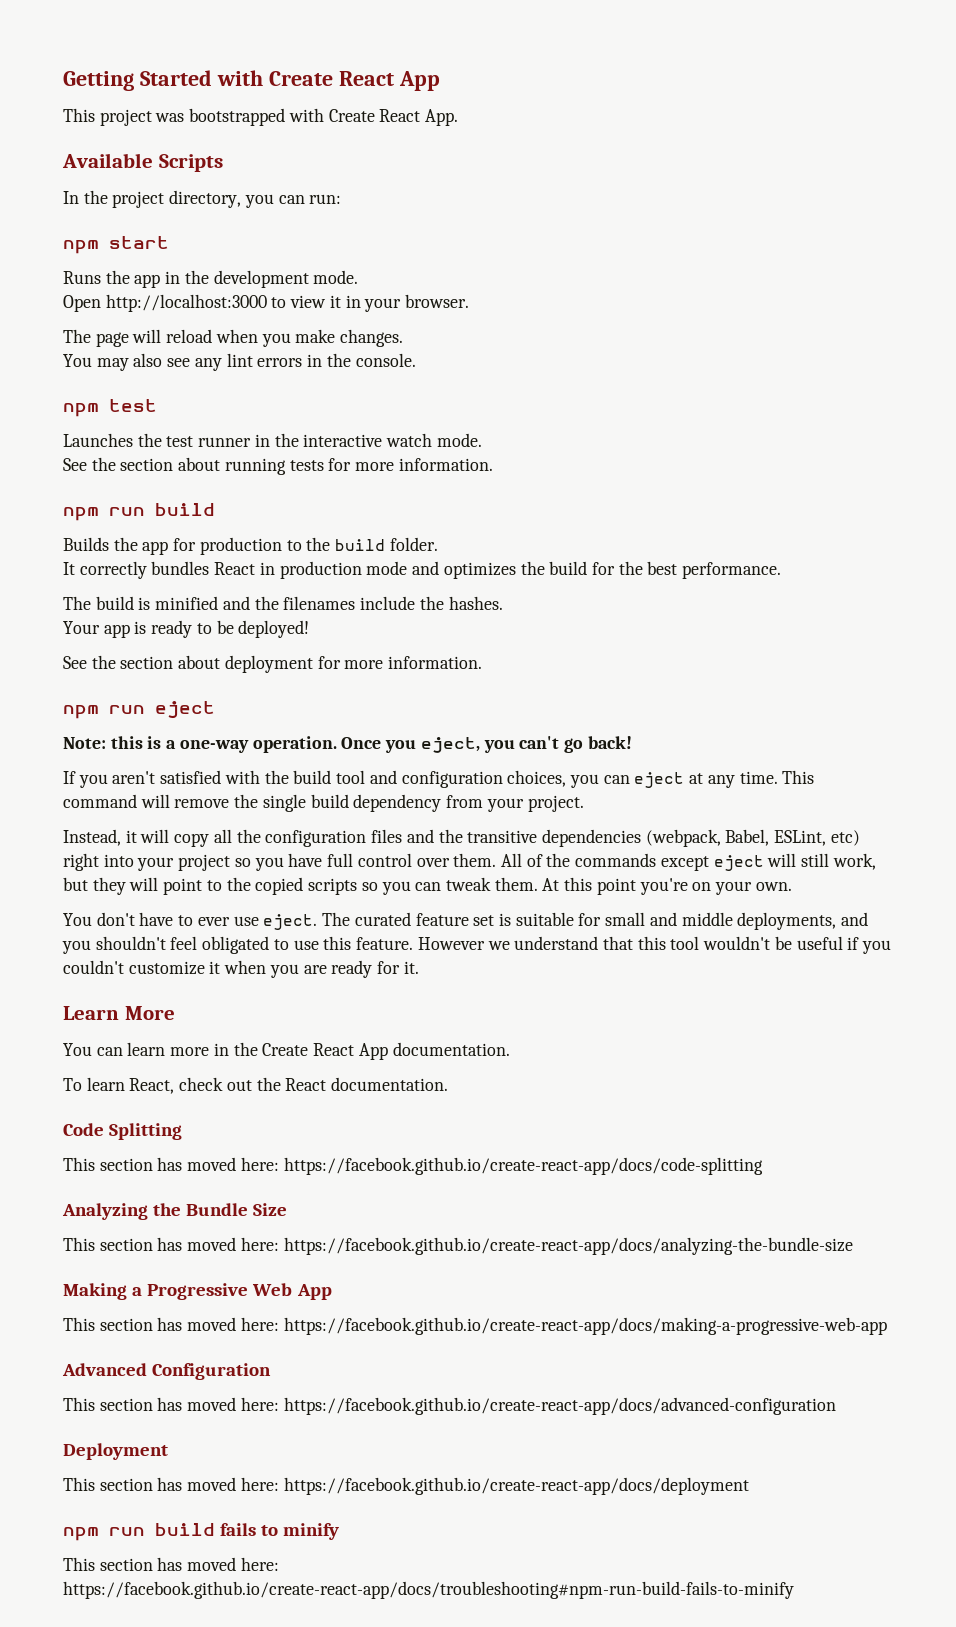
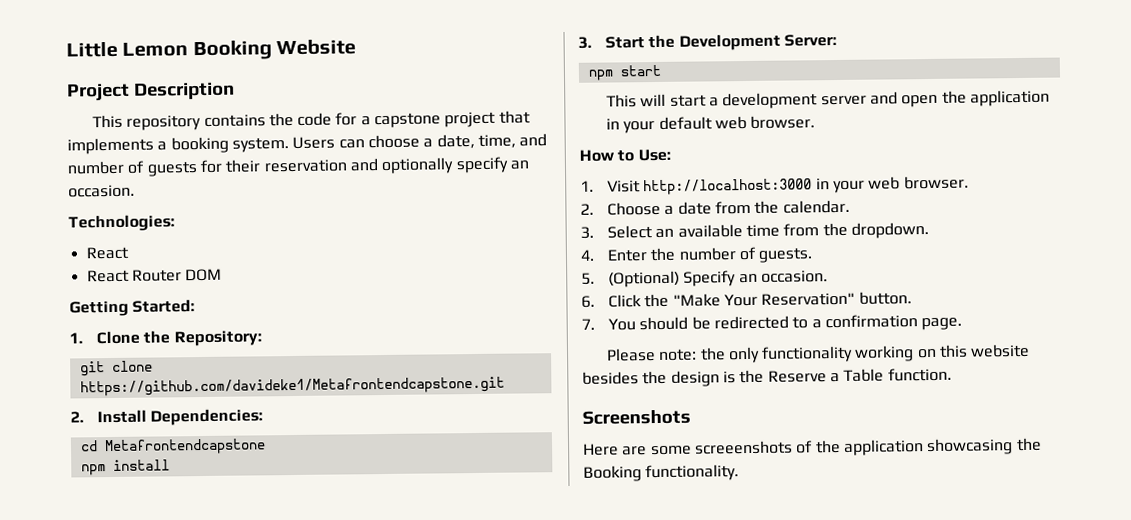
- Getting Started with Create React App
- This project was bootstrapped with Create React App.
- Available Scripts
- In the project directory, you can run:
+ Little Lemon Booking Website
+ Project Description
+ This repository contains the code for a capstone project that implements a booking system. Users can choose a date, time, and number of guests for their reservation and optionally specify an occasion.
+ Technologies:
+ React
+ React Router DOM
+ Getting Started:
+ 1. Clone the Repository:
+ git clone https://github.com/davideke1/Metafrontendcapstone.git
+ 2. Install Dependencies:
+ cd Metafrontendcapstone
+ npm install
+ 3. Start the Development Server:
  npm start
- Runs the app in the development mode.
- Open http://localhost:3000 to view it in your browser.
- The page will reload when you make changes.
- You may also see any lint errors in the console.
- npm test
- Launches the test runner in the interactive watch mode.
- See the section about running tests for more information.
- npm run build
- Builds the app for production to the build folder.
- It correctly bundles React in production mode and optimizes the build for the best performance.
- The build is minified and the filenames include the hashes.
- Your app is ready to be deployed!
- See the section about deployment for more information.
- npm run eject
- Note: this is a one-way operation. Once you eject, you can't go back!
- If you aren't satisfied with the build tool and configuration choices, you can eject at any time. This command will remove the single build dependency from your project.
- Instead, it will copy all the configuration files and the transitive dependencies (webpack, Babel, ESLint, etc) right into your project so you have full control over them. All of the commands except eject will still work, but they will point to the copied scripts so you can tweak them. At this point you're on your own.
- You don't have to ever use eject. The curated feature set is suitable for small and middle deployments, and you shouldn't feel obligated to use this feature. However we understand that this tool wouldn't be useful if you couldn't customize it when you are ready for it.
- Learn More
- You can learn more in the Create React App documentation.
- To learn React, check out the React documentation.
- Code Splitting
- This section has moved here: https://facebook.github.io/create-react-app/docs/code-splitting
- Analyzing the Bundle Size
- This section has moved here: https://facebook.github.io/create-react-app/docs/analyzing-the-bundle-size
- Making a Progressive Web App
- This section has moved here: https://facebook.github.io/create-react-app/docs/making-a-progressive-web-app
- Advanced Configuration
- This section has moved here: https://facebook.github.io/create-react-app/docs/advanced-configuration
- Deployment
- This section has moved here: https://facebook.github.io/create-react-app/docs/deployment
- npm run build fails to minify
- This section has moved here: https://facebook.github.io/create-react-app/docs/troubleshooting#npm-run-build-fails-to-minify
+ This will start a development server and open the application in your default web browser.
+ How to Use:
+ 1. Visit http://localhost:3000 in your web browser.
+ 2. Choose a date from the calendar.
+ 3. Select an available time from the dropdown.
+ 4. Enter the number of guests.
+ 5. (Optional) Specify an occasion.
+ 6. Click the "Make Your Reservation" button.
+ 7. You should be redirected to a confirmation page.
+ Please note: the only functionality working on this website besides the design is the Reserve a Table function.
+ Screenshots
+ Here are some screeenshots of the application showcasing the Booking functionality.

